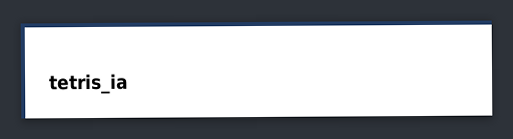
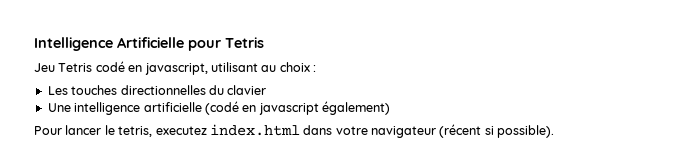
- tetris_ia
+ Intelligence Artificielle pour Tetris
+ Jeu Tetris codé en javascript, utilisant au choix :
+ Les touches directionnelles du clavier
+ Une intelligence artificielle (codé en javascript également)
+ Pour lancer le tetris, executez index.html dans votre navigateur (récent si possible).

